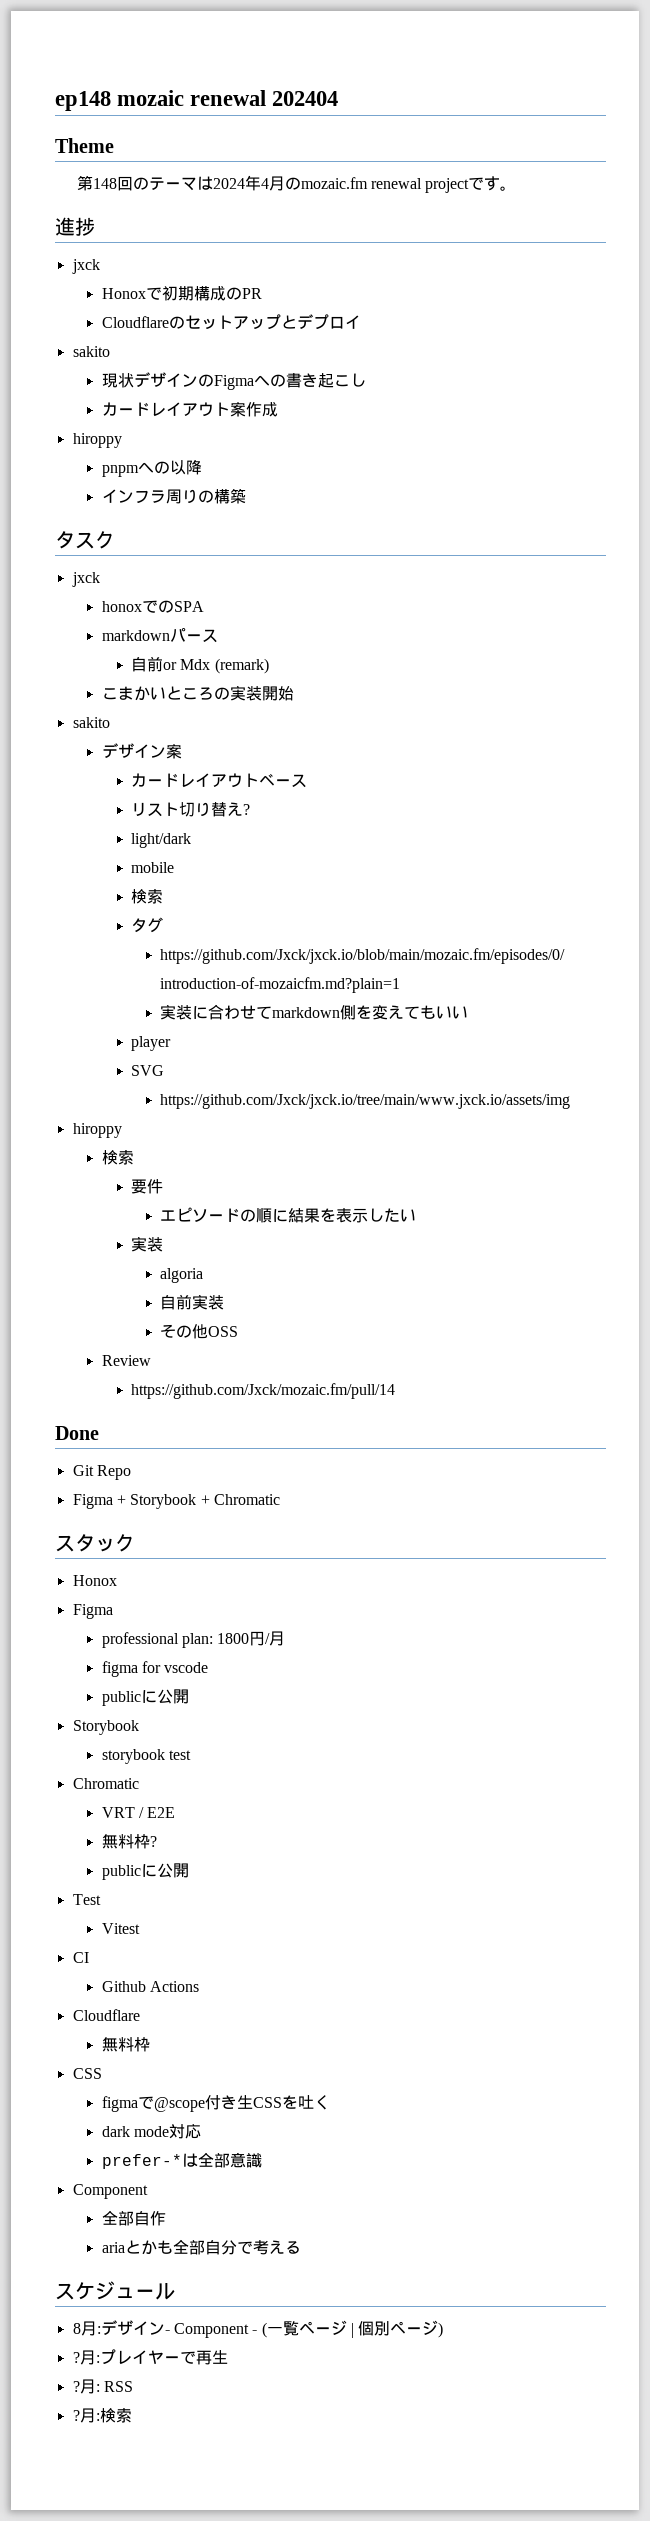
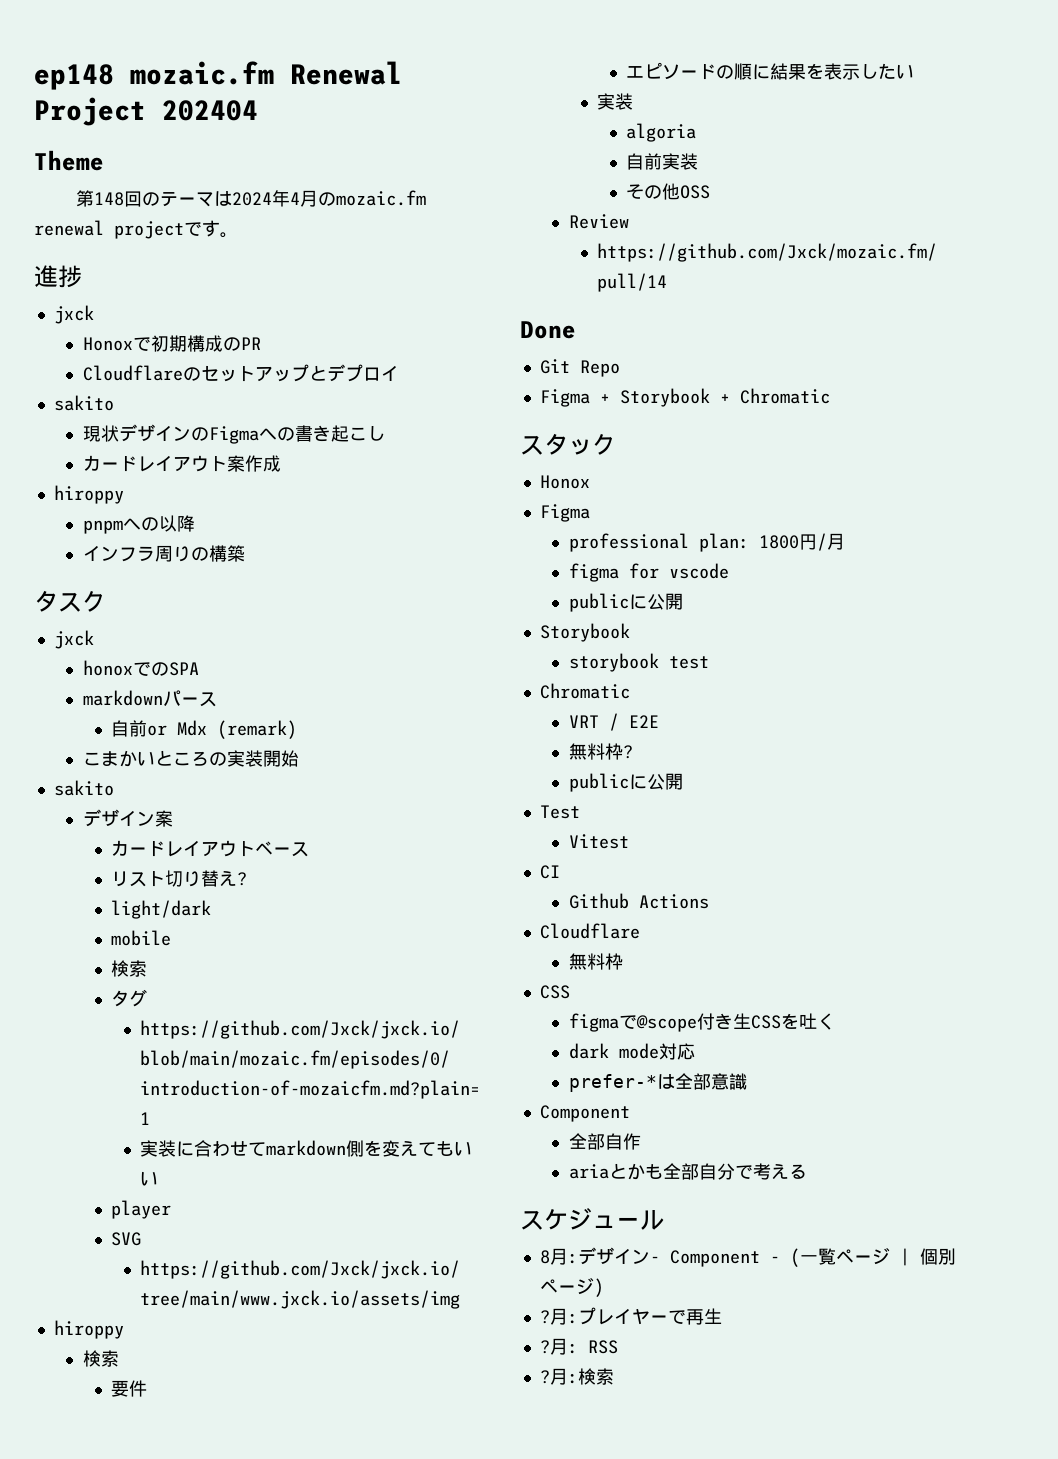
- ep148 mozaic renewal 202404
+ ep148 mozaic.fm Renewal Project 202404

